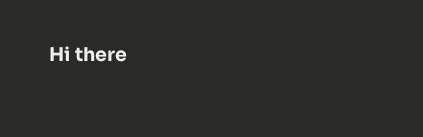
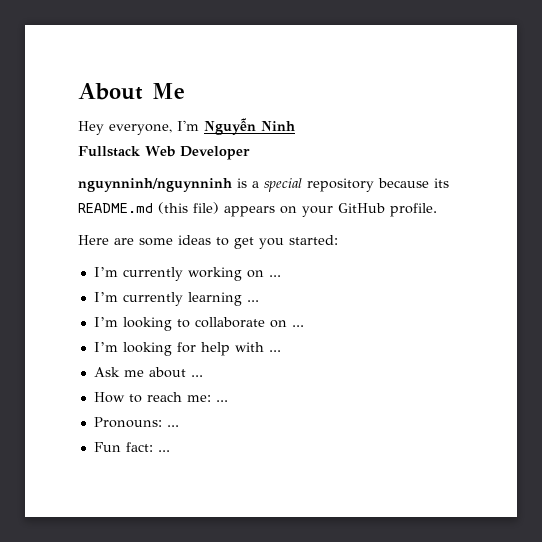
- Hi there
+ About Me
+ Hey everyone, I'm Nguyễn Ninh
+ Fullstack Web Developer
+ nguynninh/nguynninh is a special repository because its README.md (this file) appears on your GitHub profile.
+ Here are some ideas to get you started:
+ I’m currently working on ...
+ I’m currently learning ...
+ I’m looking to collaborate on ...
+ I’m looking for help with ...
+ Ask me about ...
+ How to reach me: ...
+ Pronouns: ...
+ Fun fact: ...

